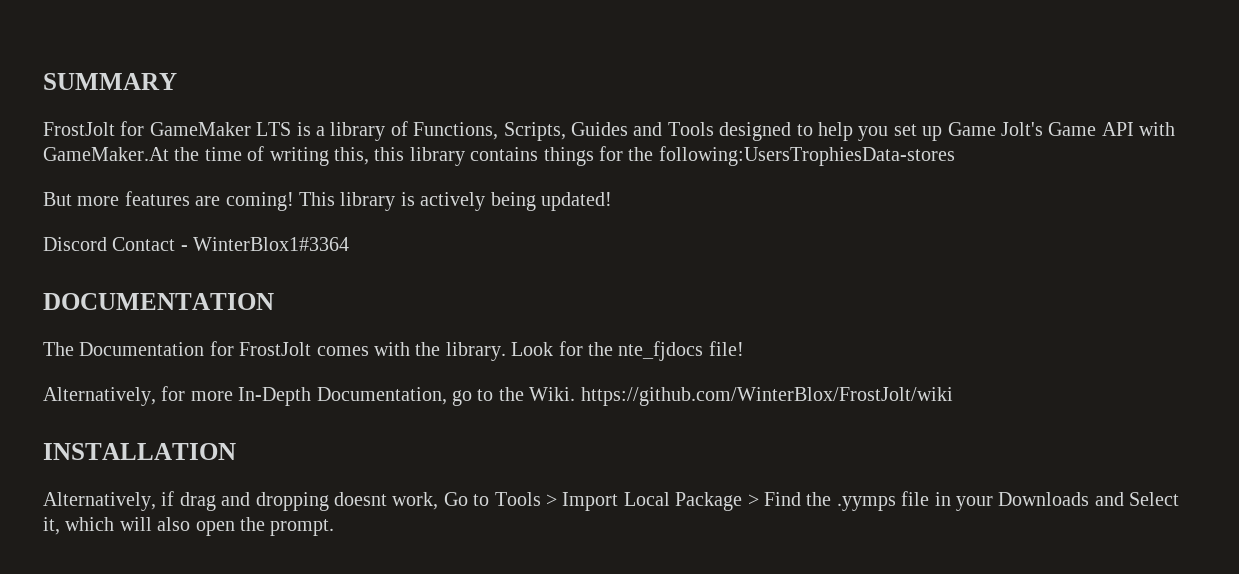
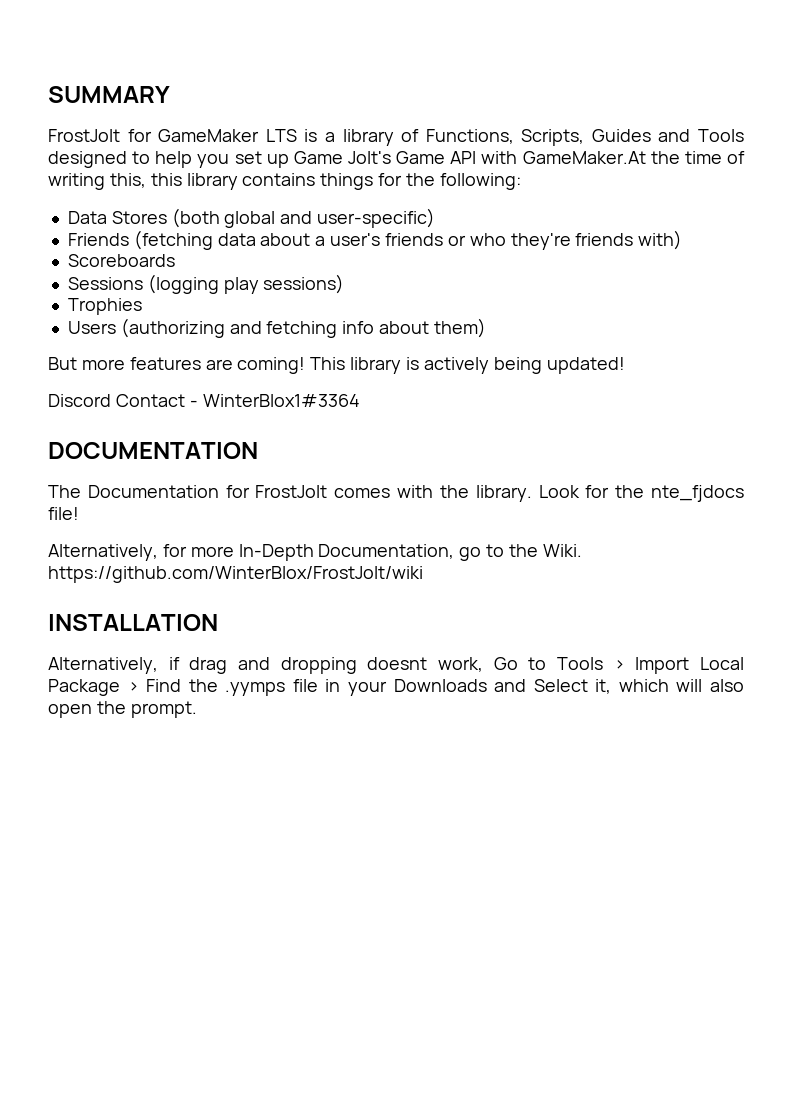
- FrostJolt for GameMaker LTS is a library of Functions, Scripts, Guides and Tools designed to help you set up Game Jolt's Game API with GameMaker.At the time of writing this, this library contains things for the following:UsersTrophiesData-stores
+ FrostJolt for GameMaker LTS is a library of Functions, Scripts, Guides and Tools designed to help you set up Game Jolt's Game API with GameMaker.At the time of writing this, this library contains things for the following:
+ Data Stores (both global and user-specific)
+ Friends (fetching data about a user's friends or who they're friends with)
+ Scoreboards
+ Sessions (logging play sessions)
+ Trophies
+ Users (authorizing and fetching info about them)

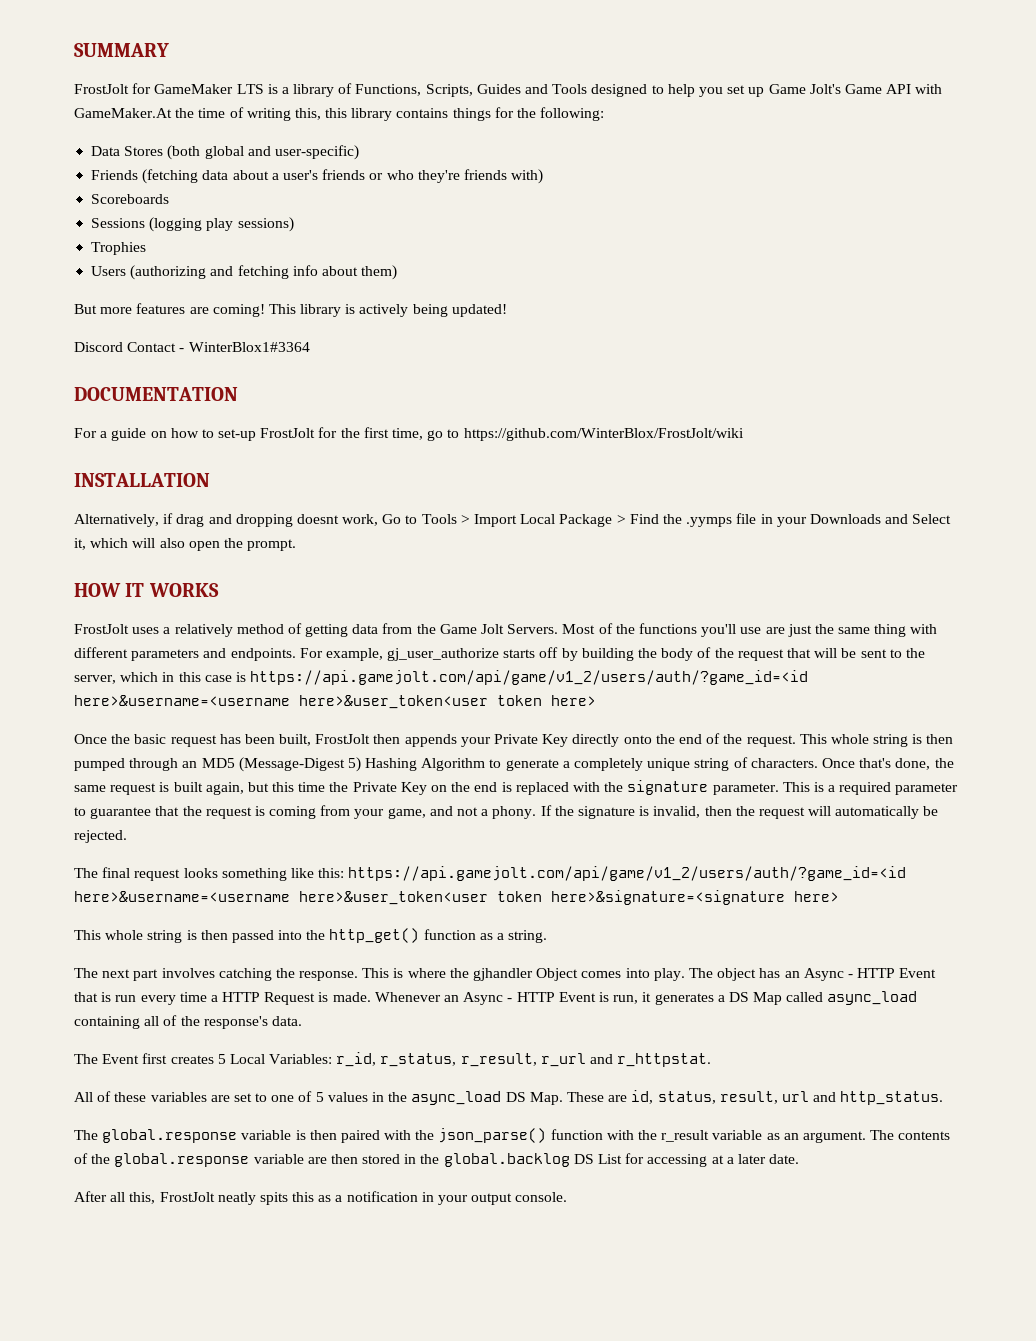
- The Documentation for FrostJolt comes with the library. Look for the nte_fjdocs file!
- Alternatively, for more In-Depth Documentation, go to the Wiki. https://github.com/WinterBlox/FrostJolt/wiki
+ For a guide on how to set-up FrostJolt for the first time, go to https://github.com/WinterBlox/FrostJolt/wiki
+ HOW IT WORKS
+ FrostJolt uses a relatively method of getting data from the Game Jolt Servers. Most of the functions you'll use are just the same thing with different parameters and endpoints. For example, gj_user_authorize starts off by building the body of the request that will be sent to the server, which in this case is https://api.gamejolt.com/api/game/v1_2/users/auth/?game_id=<id here>&username=<username here>&user_token<user token here>
+ Once the basic request has been built, FrostJolt then appends your Private Key directly onto the end of the request. This whole string is then pumped through an MD5 (Message-Digest 5) Hashing Algorithm to generate a completely unique string of characters. Once that's done, the same request is built again, but this time the Private Key on the end is replaced with the signature parameter. This is a required parameter to guarantee that the request is coming from your game, and not a phony. If the signature is invalid, then the request will automatically be rejected.
+ The final request looks something like this: https://api.gamejolt.com/api/game/v1_2/users/auth/?game_id=<id here>&username=<username here>&user_token<user token here>&signature=<signature here>
+ This whole string is then passed into the http_get() function as a string.
+ The next part involves catching the response. This is where the gjhandler Object comes into play. The object has an Async - HTTP Event that is run every time a HTTP Request is made. Whenever an Async - HTTP Event is run, it generates a DS Map called async_load containing all of the response's data.
+ The Event first creates 5 Local Variables: r_id, r_status, r_result, r_url and r_httpstat.
+ All of these variables are set to one of 5 values in the async_load DS Map. These are id, status, result, url and http_status.
+ The global.response variable is then paired with the json_parse() function with the r_result variable as an argument. The contents of the global.response variable are then stored in the global.backlog DS List for accessing at a later date.
+ After all this, FrostJolt neatly spits this as a notification in your output console.

